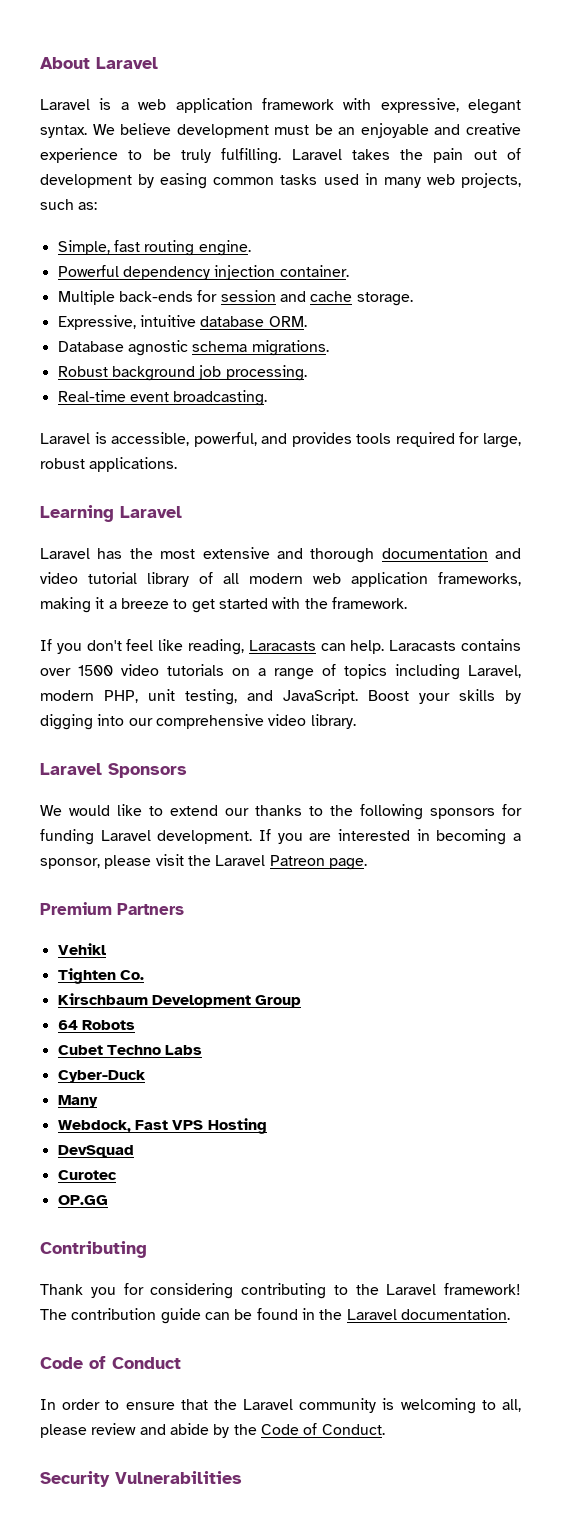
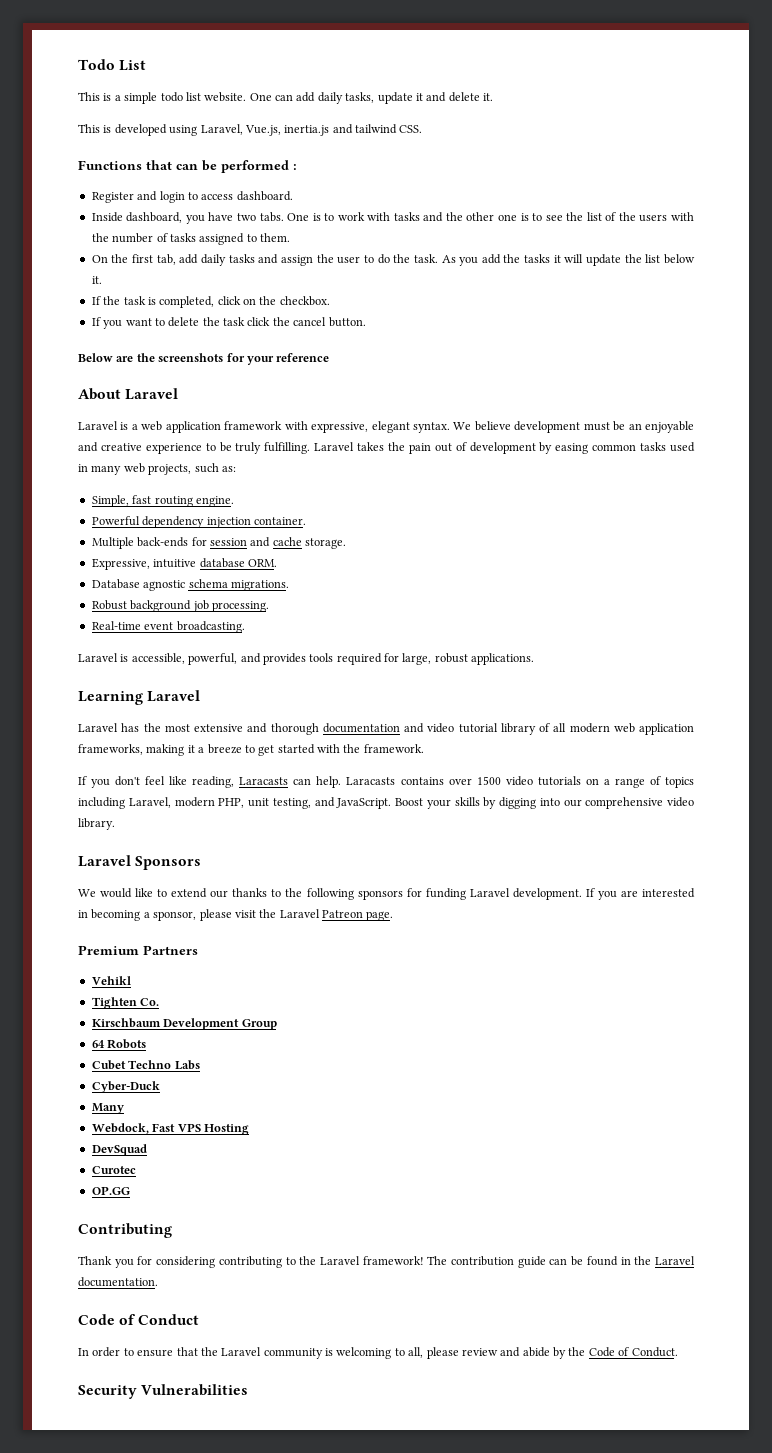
+ Todo List
+ This is a simple todo list website. One can add daily tasks, update it and delete it.
+ This is developed using Laravel, Vue.js, inertia.js and tailwind CSS.
+ Functions that can be performed :
+ Register and login to access dashboard.
+ Inside dashboard, you have two tabs. One is to work with tasks and the other one is to see the list of the users with the number of tasks assigned to them.
+ On the first tab, add daily tasks and assign the user to do the task. As you add the tasks it will update the list below it.
+ If the task is completed, click on the checkbox.
+ If you want to delete the task click the cancel button.
+ Below are the screenshots for your reference

